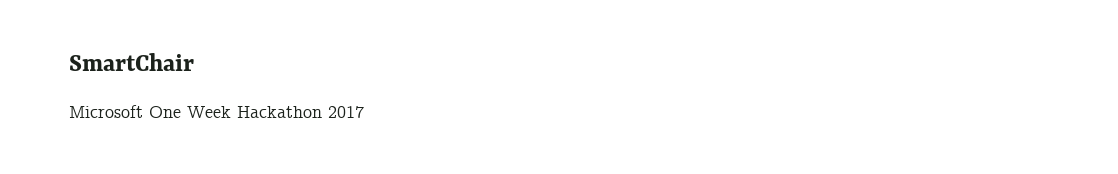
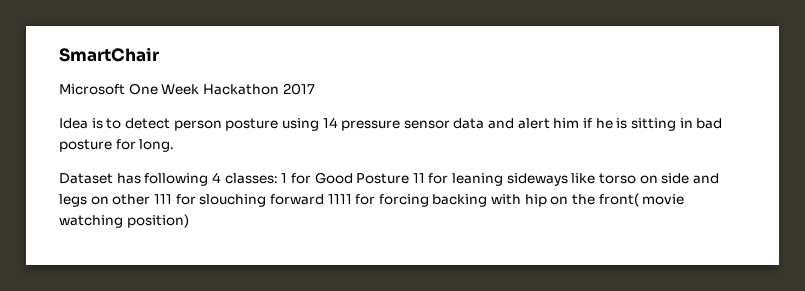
+ Idea is to detect person posture using 14 pressure sensor data and alert him if he is sitting in bad posture for long.
+ Dataset has following 4 classes: 1 for Good Posture 11 for leaning sideways like torso on side and legs on other 111 for slouching forward 1111 for forcing backing with hip on the front( movie watching position)

